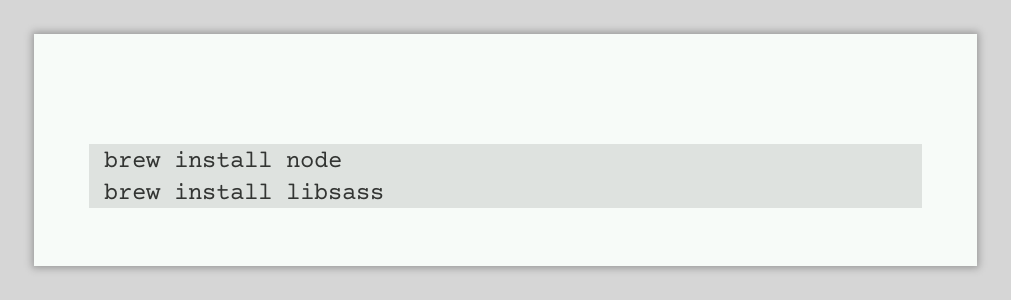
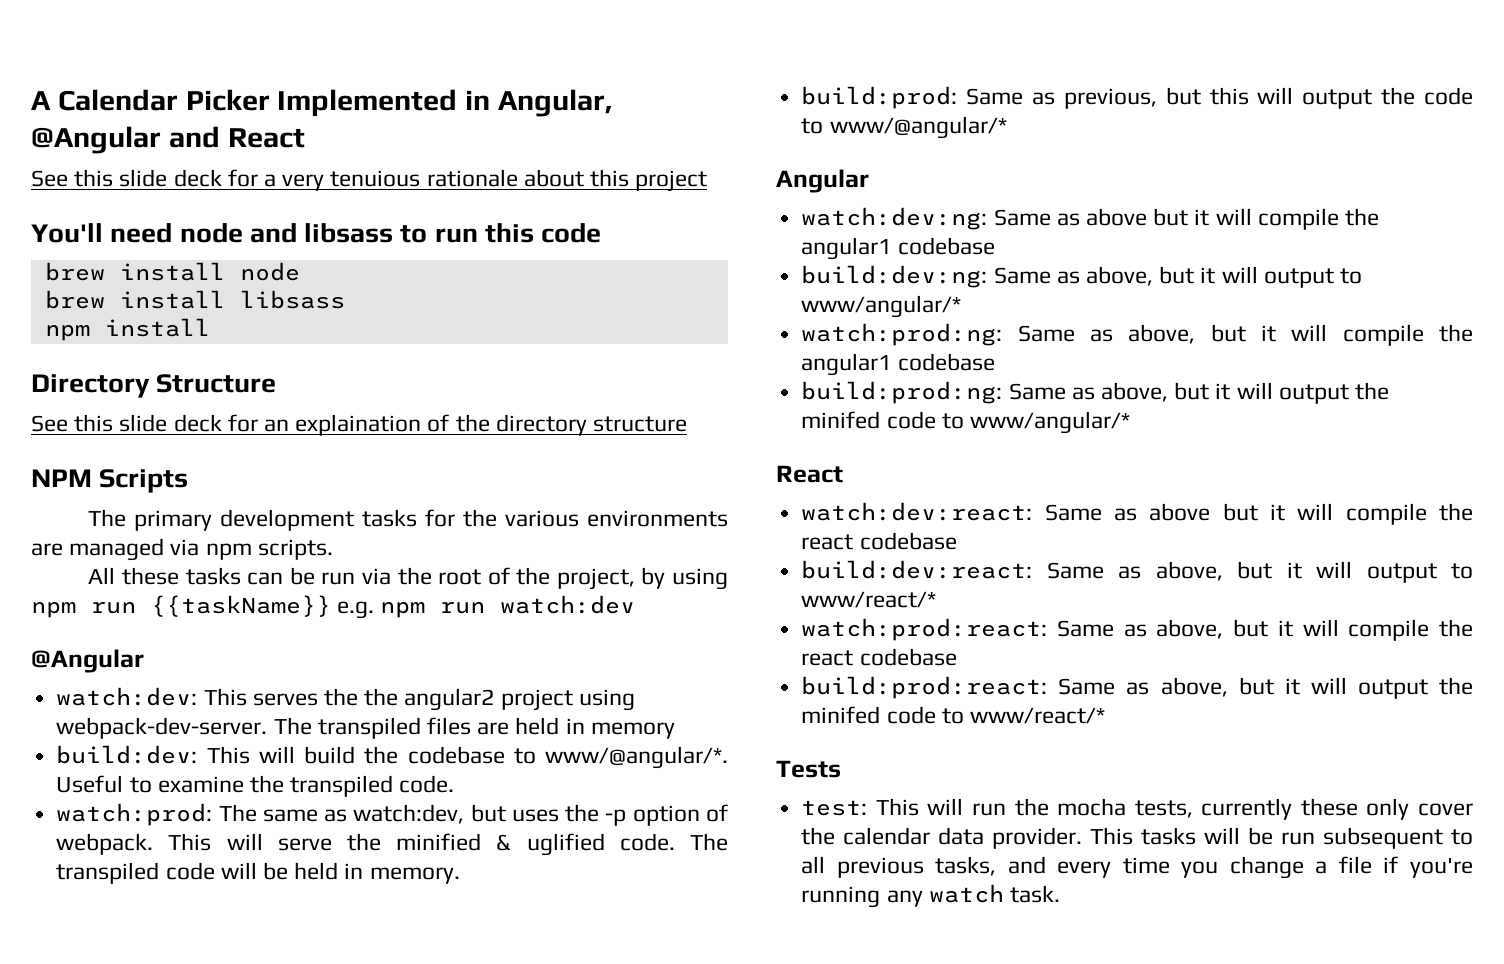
+ A Calendar Picker Implemented in Angular, @Angular and React
+ See this slide deck for a very tenuious rationale about this project
+ You'll need node and libsass to run this code
+ npm install
+ Directory Structure
+ See this slide deck for an explaination of the directory structure
+ NPM Scripts
+ The primary development tasks for the various environments are managed via npm scripts.
+ All these tasks can be run via the root of the project, by using npm run {{taskName}} e.g. npm run watch:dev
+ @Angular
+ watch:dev: This serves the the angular2 project using webpack-dev-server. The transpiled files are held in memory
+ build:dev: This will build the codebase to www/@angular/*. Useful to examine the transpiled code.
+ watch:prod: The same as watch:dev, but uses the -p option of webpack. This will serve the minified & uglified code. The transpiled code will be held in memory.
+ build:prod: Same as previous, but this will output the code to www/@angular/*
+ Angular
+ watch:dev:ng: Same as above but it will compile the angular1 codebase
+ build:dev:ng: Same as above, but it will output to www/angular/*
+ watch:prod:ng: Same as above, but it will compile the angular1 codebase
+ build:prod:ng: Same as above, but it will output the minifed code to www/angular/*
+ React
+ watch:dev:react: Same as above but it will compile the react codebase
+ build:dev:react: Same as above, but it will output to www/react/*
+ watch:prod:react: Same as above, but it will compile the react codebase
+ build:prod:react: Same as above, but it will output the minifed code to www/react/*
+ Tests
+ test: This will run the mocha tests, currently these only cover the calendar data provider. This tasks will be run subsequent to all previous tasks, and every time you change a file if you're running any watch task.

